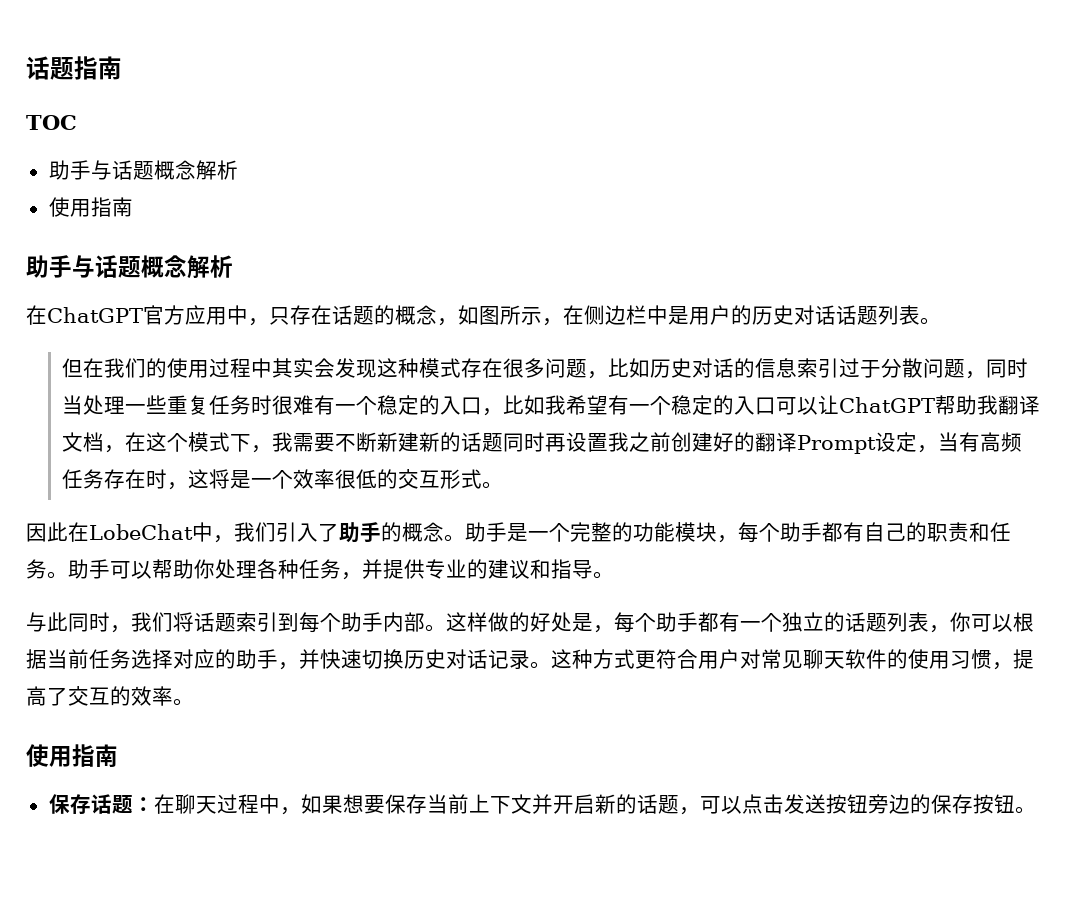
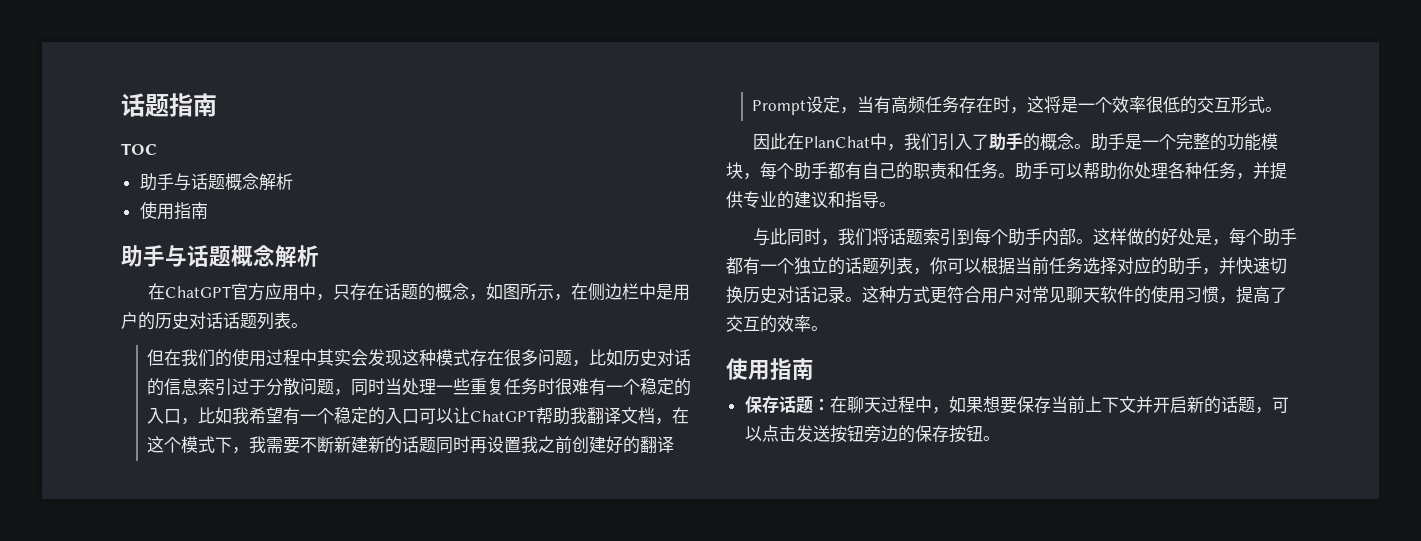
- 因此在LobeChat中，我们引入了助手的概念。
+ 因此在PlanChat中，我们引入了助手的概念。

